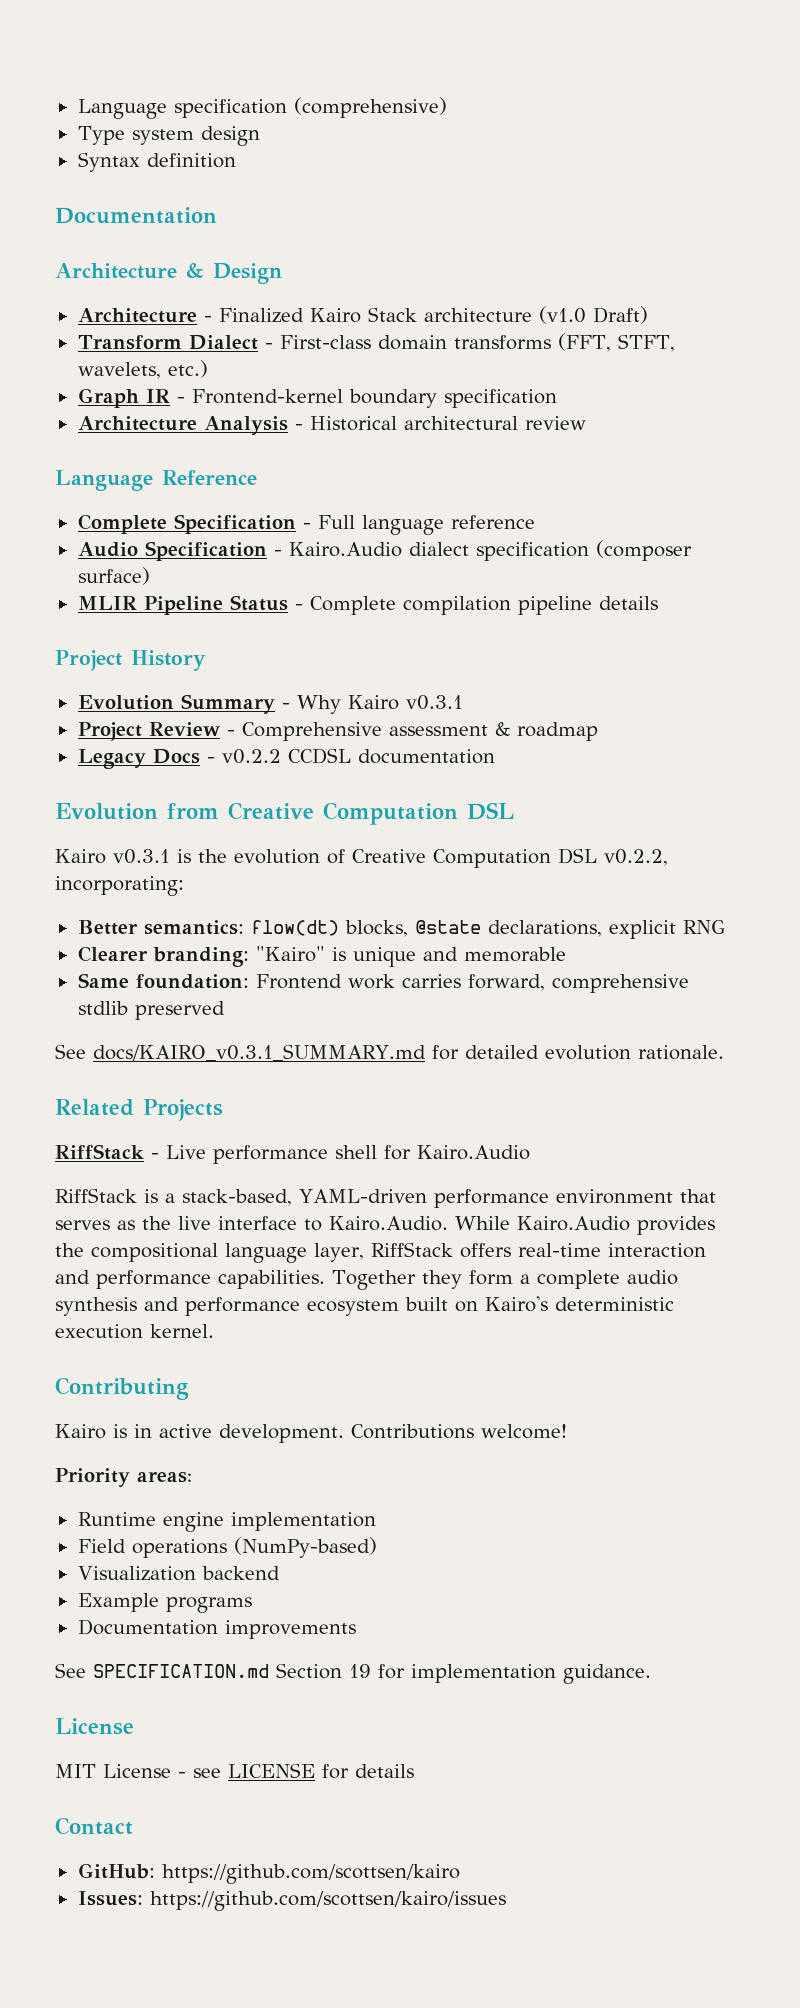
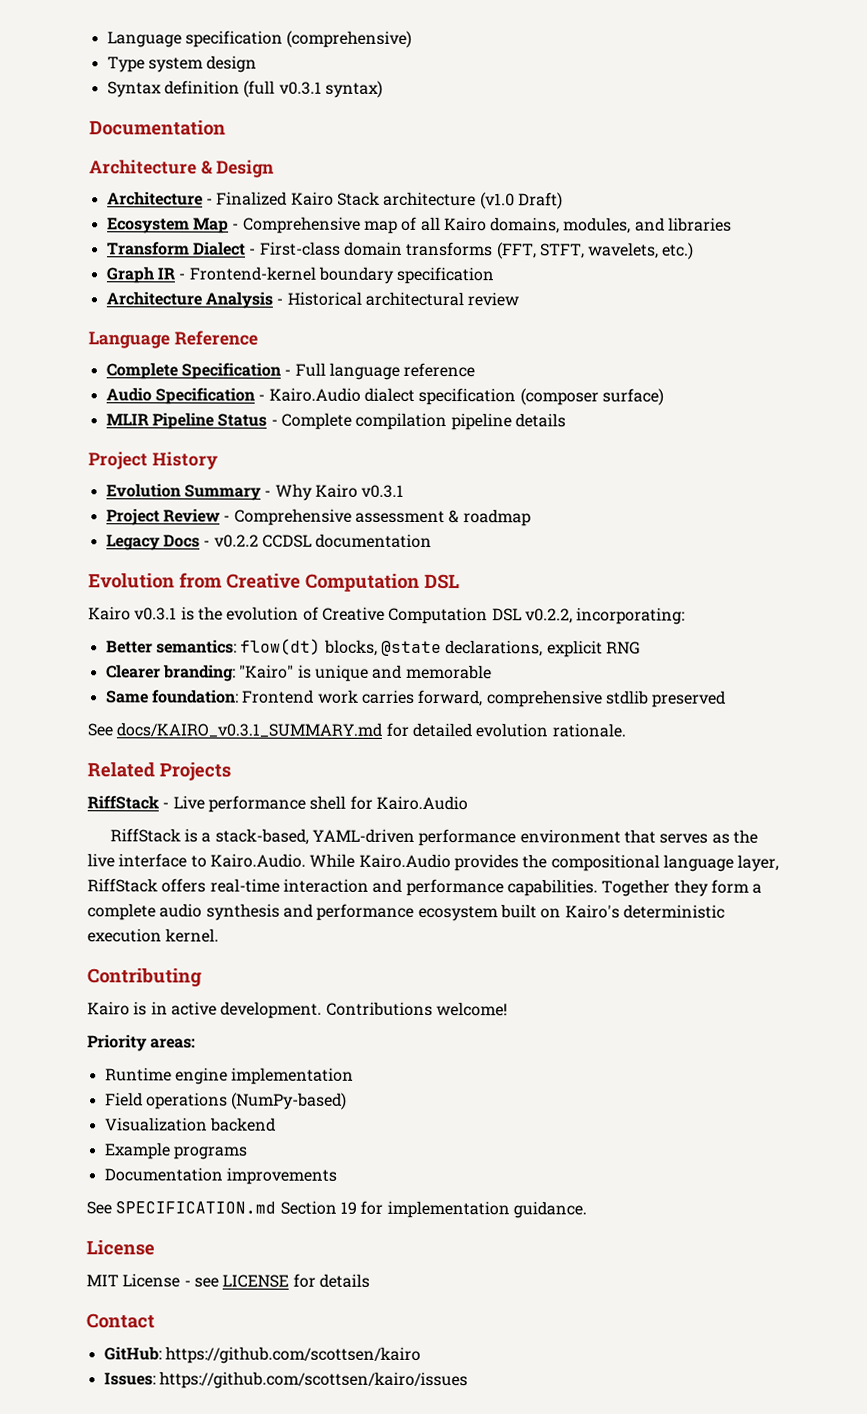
- Syntax definition
+ Syntax definition (full v0.3.1 syntax)
+ Ecosystem Map - Comprehensive map of all Kairo domains, modules, and libraries

